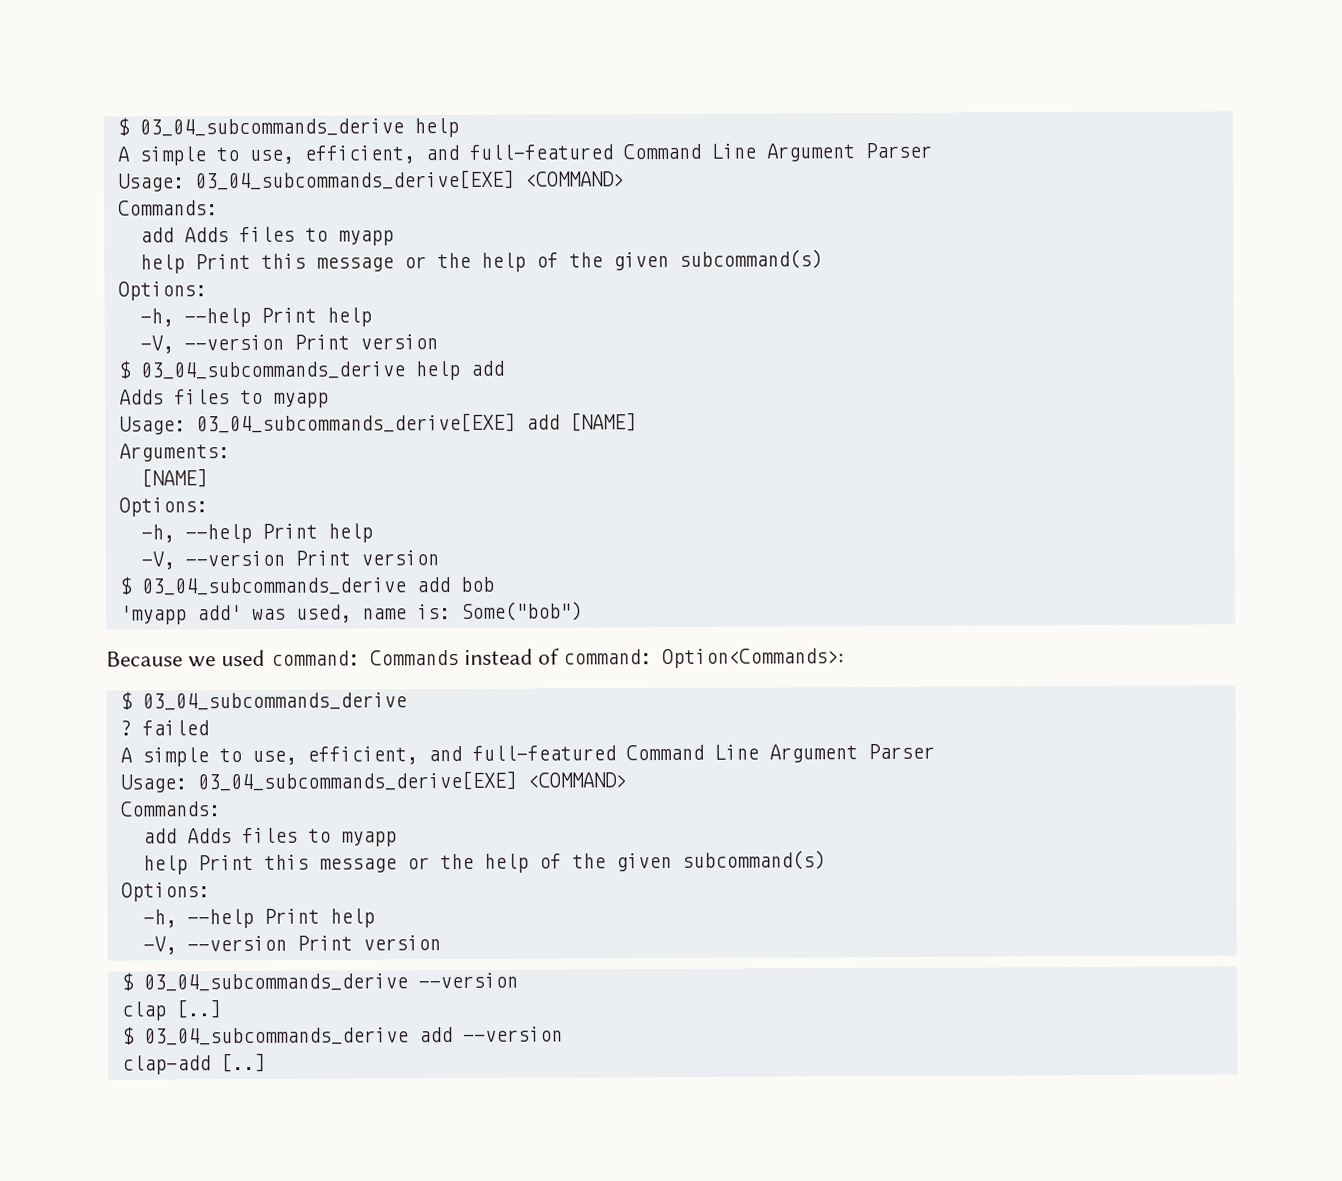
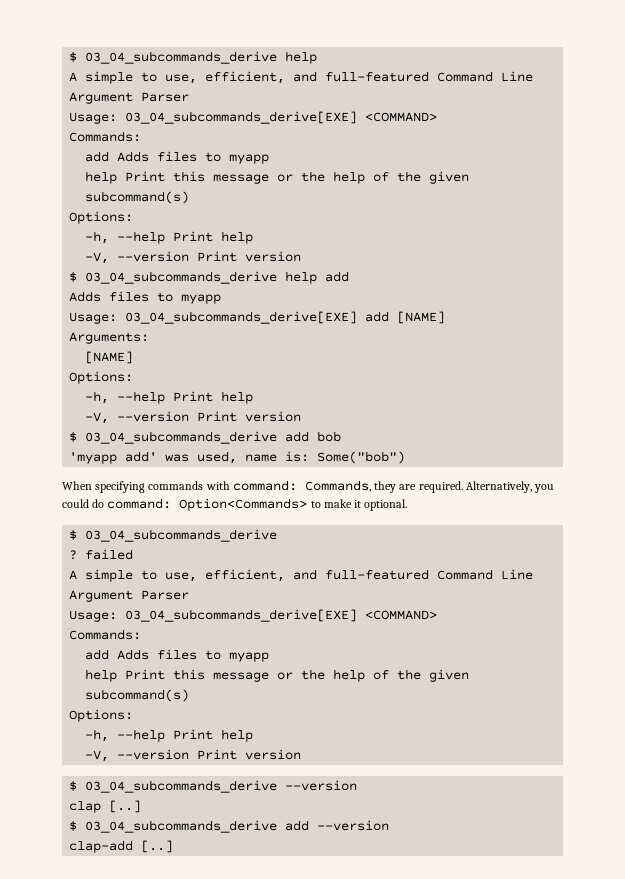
- Because we used command: Commands instead of command: Option<Commands>:
+ When specifying commands with command: Commands, they are required. Alternatively, you could do command: Option<Commands> to make it optional.

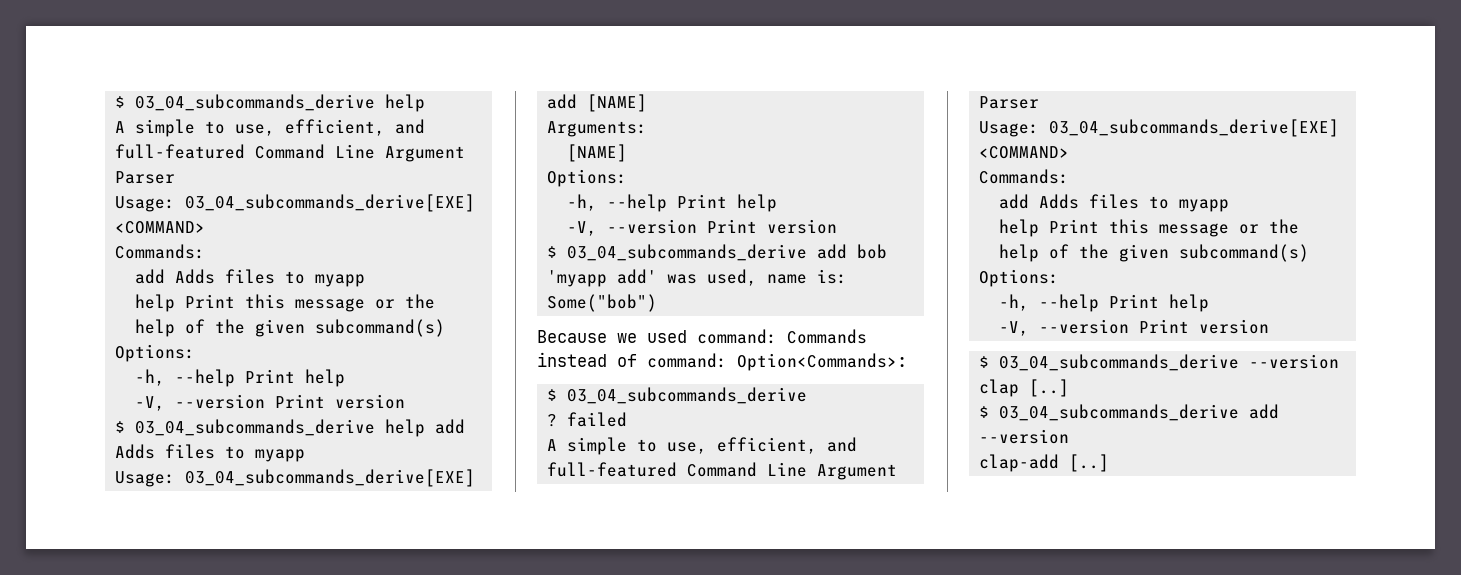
- When specifying commands with command: Commands, they are required. Alternatively, you could do command: Option<Commands> to make it optional.
+ Because we used command: Commands instead of command: Option<Commands>:

